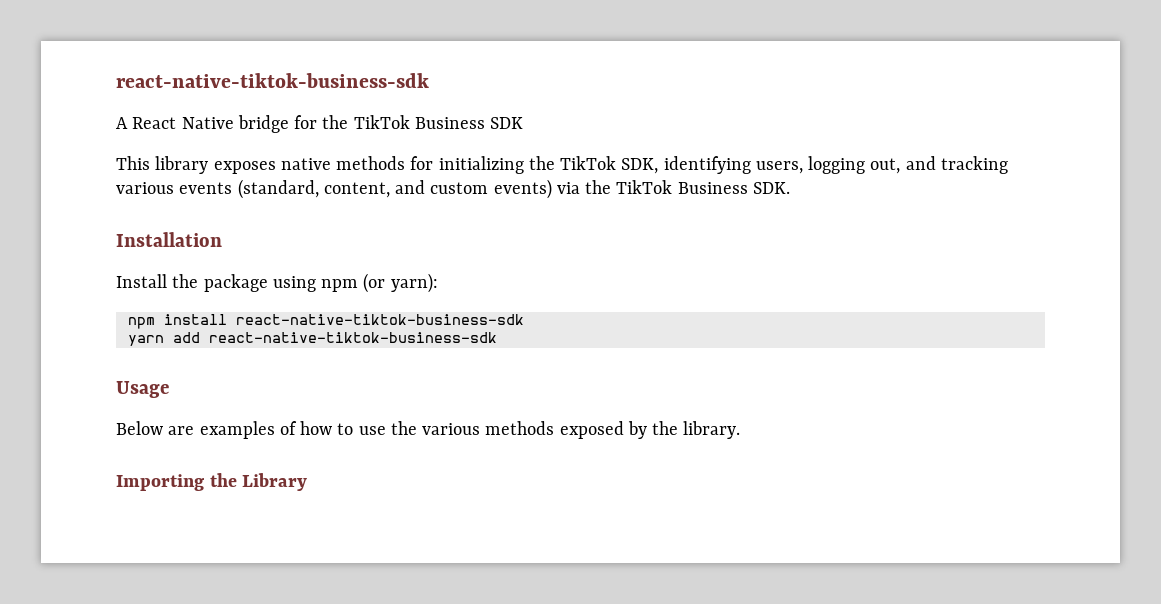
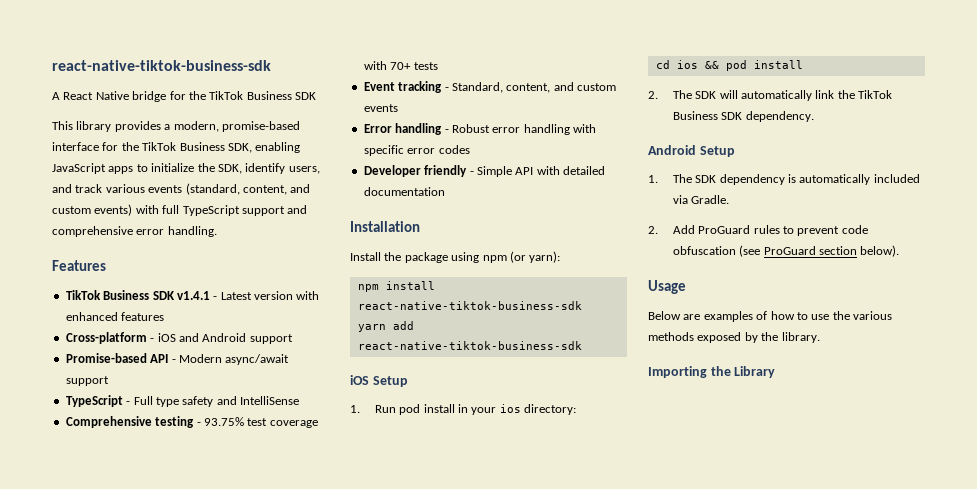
- This library exposes native methods for initializing the TikTok SDK, identifying users, logging out, and tracking various events (standard, content, and custom events) via the TikTok Business SDK.
+ This library provides a modern, promise-based interface for the TikTok Business SDK, enabling JavaScript apps to initialize the SDK, identify users, and track various events (standard, content, and custom events) with full TypeScript support and comprehensive error handling.
+ Features
+ TikTok Business SDK v1.4.1 - Latest version with enhanced features
+ Cross-platform - iOS and Android support
+ Promise-based API - Modern async/await support
+ TypeScript - Full type safety and IntelliSense
+ Comprehensive testing - 93.75% test coverage with 70+ tests
+ Event tracking - Standard, content, and custom events
+ Error handling - Robust error handling with specific error codes
+ Developer friendly - Simple API with detailed documentation
+ iOS Setup
+ 1. Run pod install in your ios directory:
+ cd ios && pod install
+ 2. The SDK will automatically link the TikTok Business SDK dependency.
+ Android Setup
+ 1. The SDK dependency is automatically included via Gradle.
+ 2. Add ProGuard rules to prevent code obfuscation (see ProGuard section below).

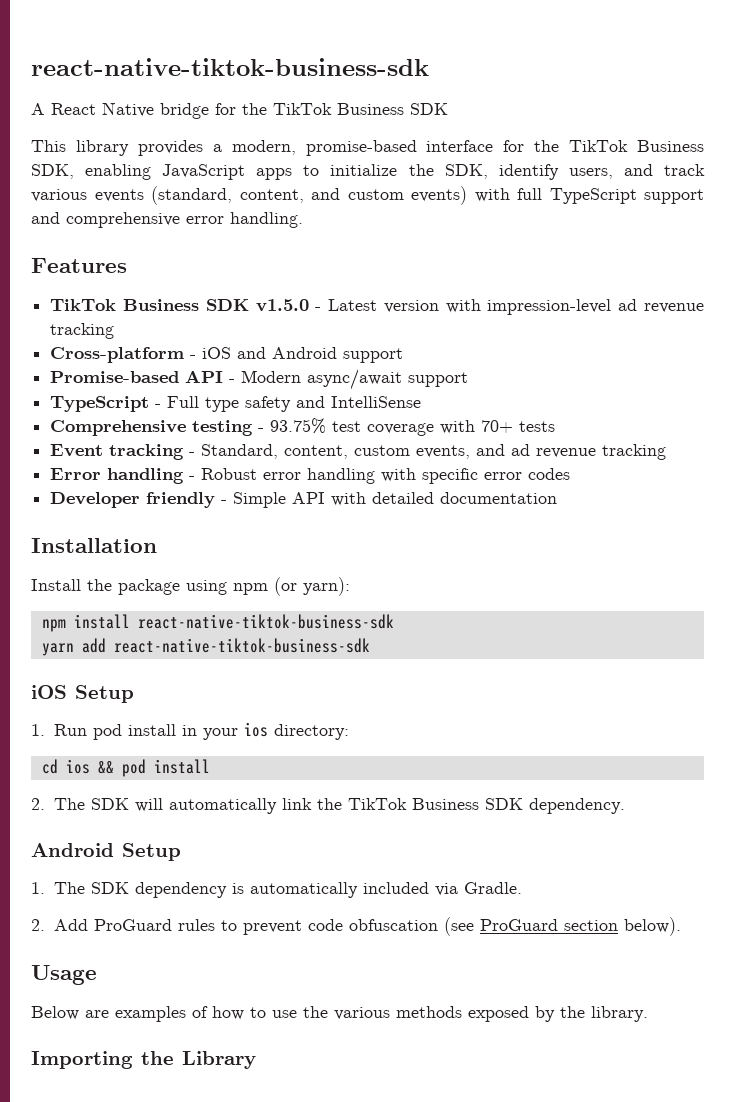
- TikTok Business SDK v1.4.1 - Latest version with enhanced features
+ TikTok Business SDK v1.5.0 - Latest version with impression-level ad revenue tracking
- Event tracking - Standard, content, and custom events
+ Event tracking - Standard, content, custom events, and ad revenue tracking

